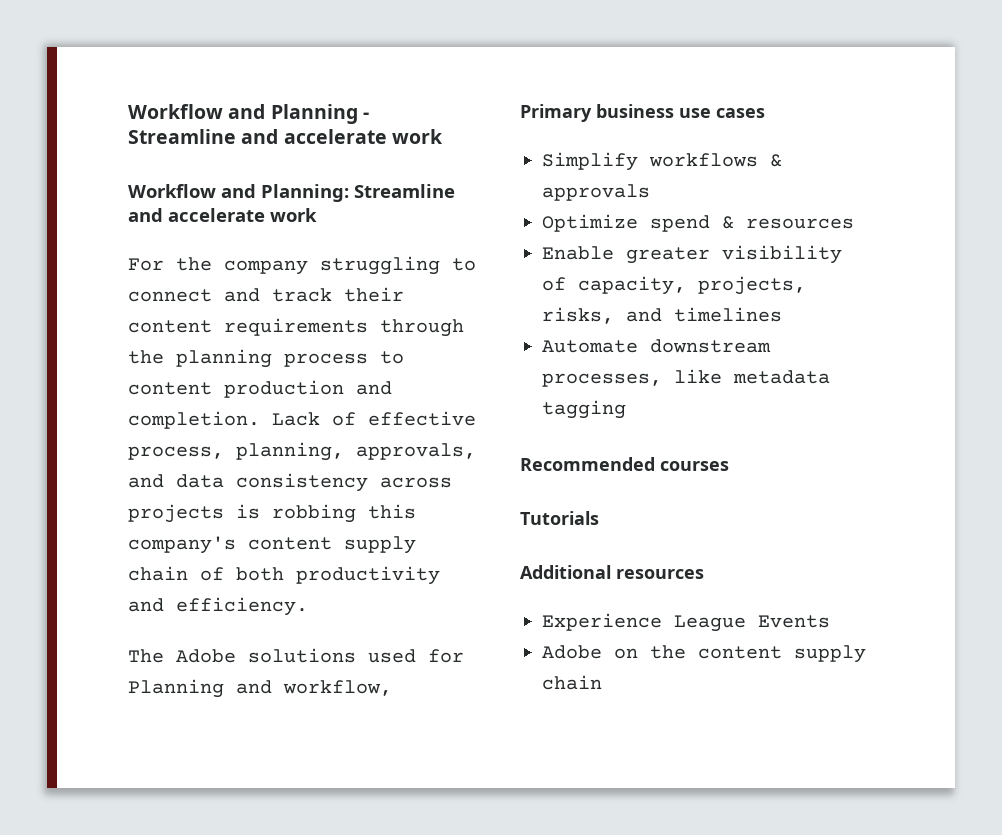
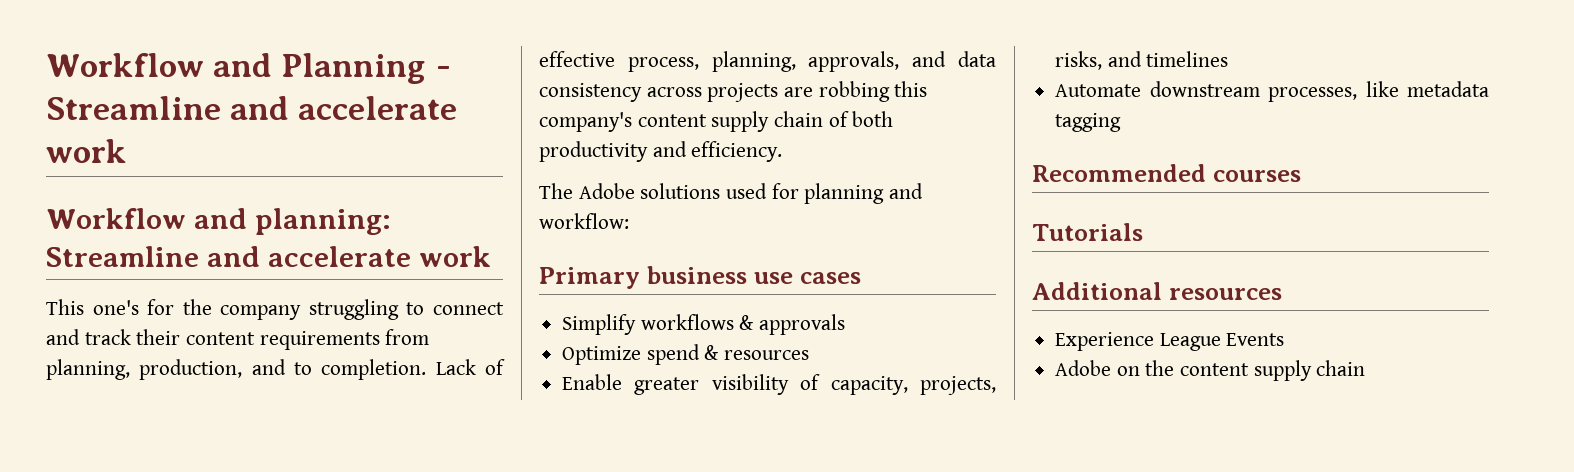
- Workflow and Planning: Streamline and accelerate work
- For the company struggling to connect and track their content requirements through the planning process to content production and completion.
+ Workflow and planning: Streamline and accelerate work
+ This one's for the company struggling to connect and track their content requirements from planning, production, and to completion.
- Lack of effective process, planning, approvals, and data consistency across projects is robbing this company's content supply chain of both productivity and efficiency.
+ Lack of effective process, planning, approvals, and data consistency across projects are robbing this company's content supply chain of both productivity and efficiency.
- The Adobe solutions used for Planning and workflow,
+ The Adobe solutions used for planning and workflow:

